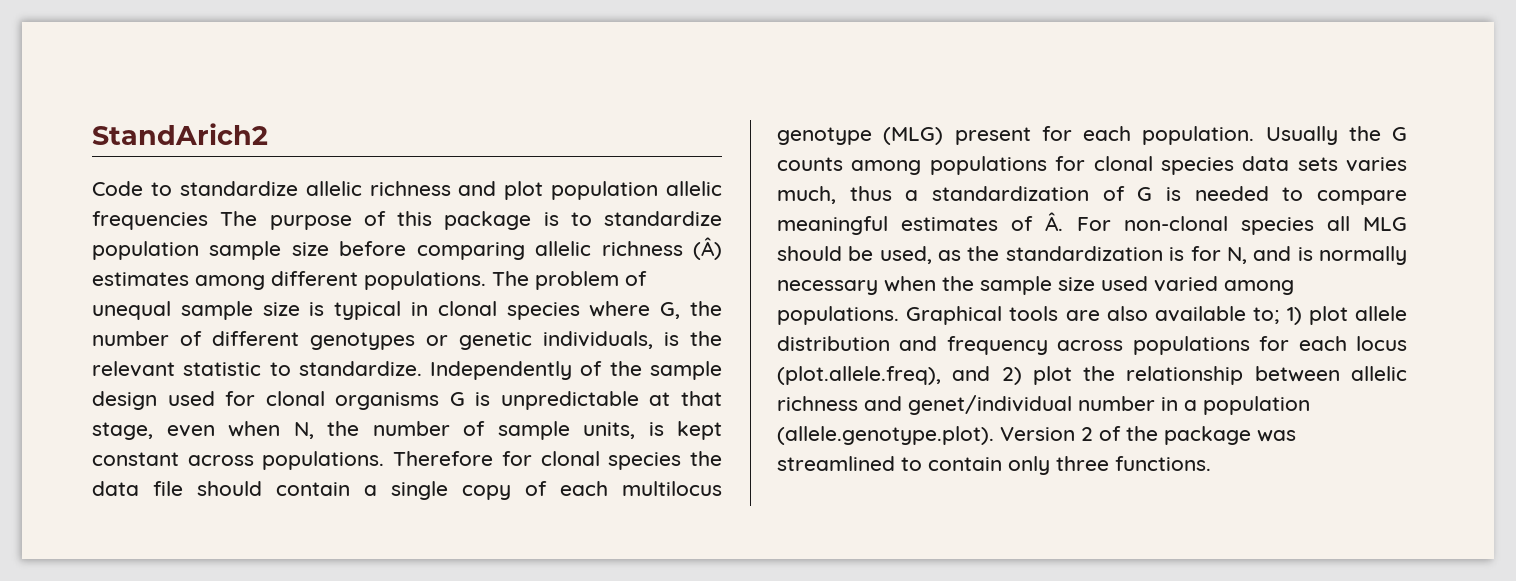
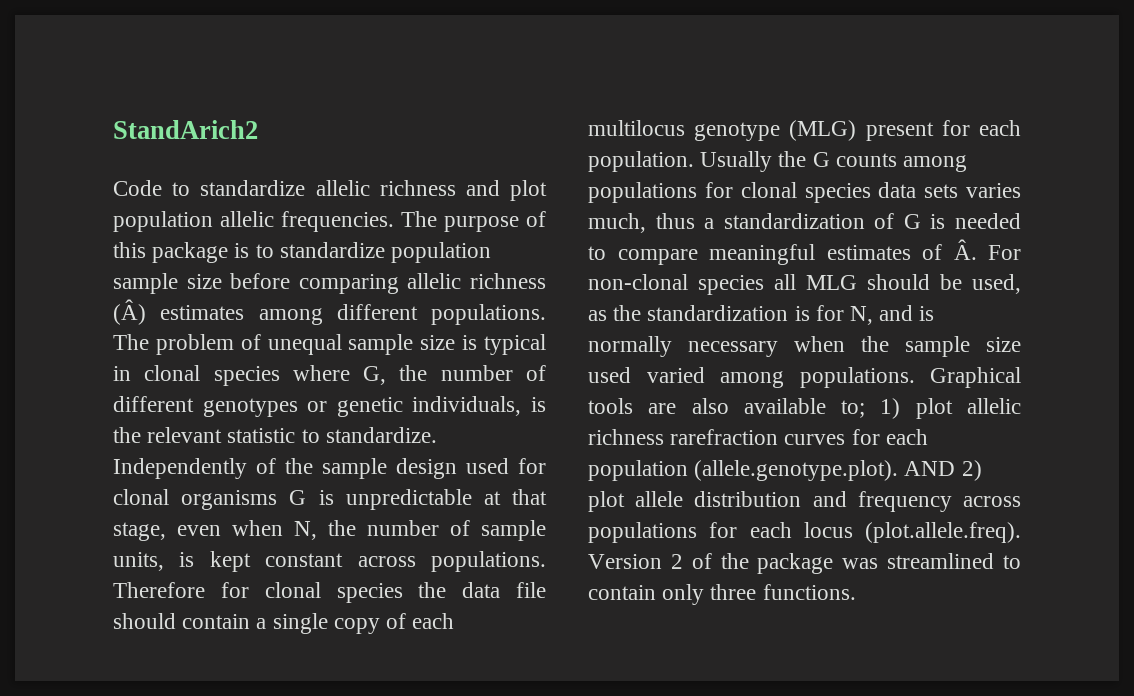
- Code to standardize allelic richness and plot population allelic frequencies The purpose of this package is to standardize population sample size before comparing allelic richness (Â) estimates among different populations.
+ Code to standardize allelic richness and plot population allelic frequencies. The purpose of this package is to standardize population sample size before comparing allelic richness (Â) estimates among different populations.
- Graphical tools are also available to; 1) plot allele distribution and frequency across populations for each locus (plot.allele.freq), and 2) plot the relationship between allelic richness and genet/individual number in a population (allele.genotype.plot). Version 2 of the package was streamlined to contain only three functions.
+ Graphical tools are also available to; 1) plot allelic richness rarefraction curves for each population (allele.genotype.plot). AND 2) plot allele distribution and frequency across populations for each locus (plot.allele.freq). Version 2 of the package was streamlined to contain only three functions.

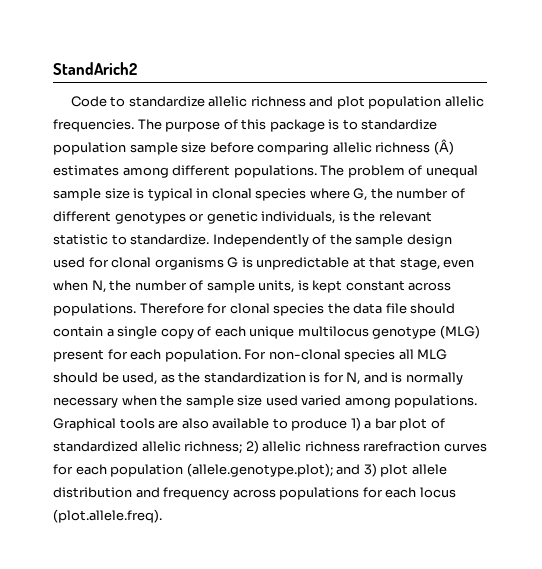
- Therefore for clonal species the data file should contain a single copy of each multilocus genotype (MLG) present for each population.
+ Therefore for clonal species the data file should contain a single copy of each unique multilocus genotype (MLG) present for each population.
- Usually the G counts among populations for clonal species data sets varies much, thus a standardization of G is needed to compare meaningful estimates of Â. For non-clonal species all MLG should be used, as the standardization is for N, and is normally necessary when the sample size used varied among populations.
+ For non-clonal species all MLG should be used, as the standardization is for N, and is normally necessary when the sample size used varied among populations.
- Graphical tools are also available to; 1) plot allelic richness rarefraction curves for each population (allele.genotype.plot). AND 2) plot allele distribution and frequency across populations for each locus (plot.allele.freq). Version 2 of the package was streamlined to contain only three functions.
+ Graphical tools are also available to produce 1) a bar plot of standardized allelic richness; 2) allelic richness rarefraction curves for each population (allele.genotype.plot); and 3) plot allele distribution and frequency across populations for each locus (plot.allele.freq).

